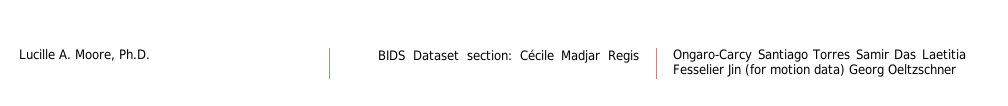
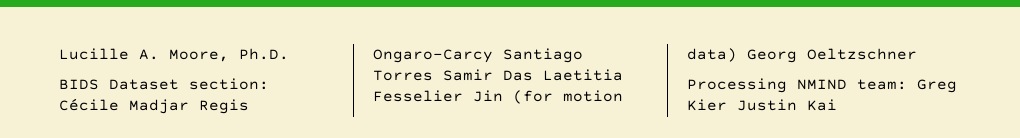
+ Processing NMIND team: Greg Kier Justin Kai

